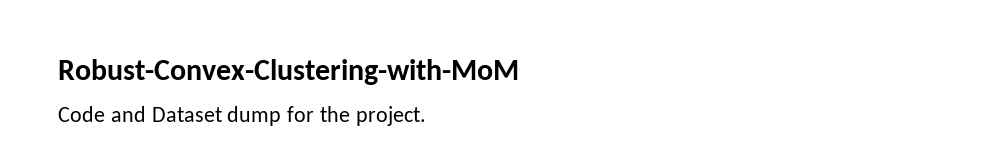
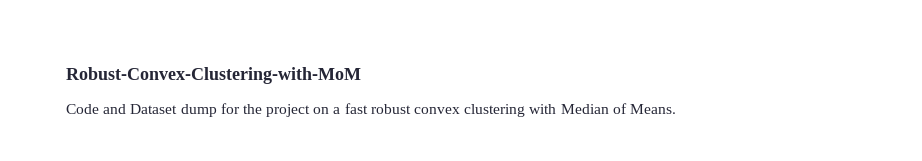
- Code and Dataset dump for the project.
+ Code and Dataset dump for the project on a fast robust convex clustering with Median of Means.

